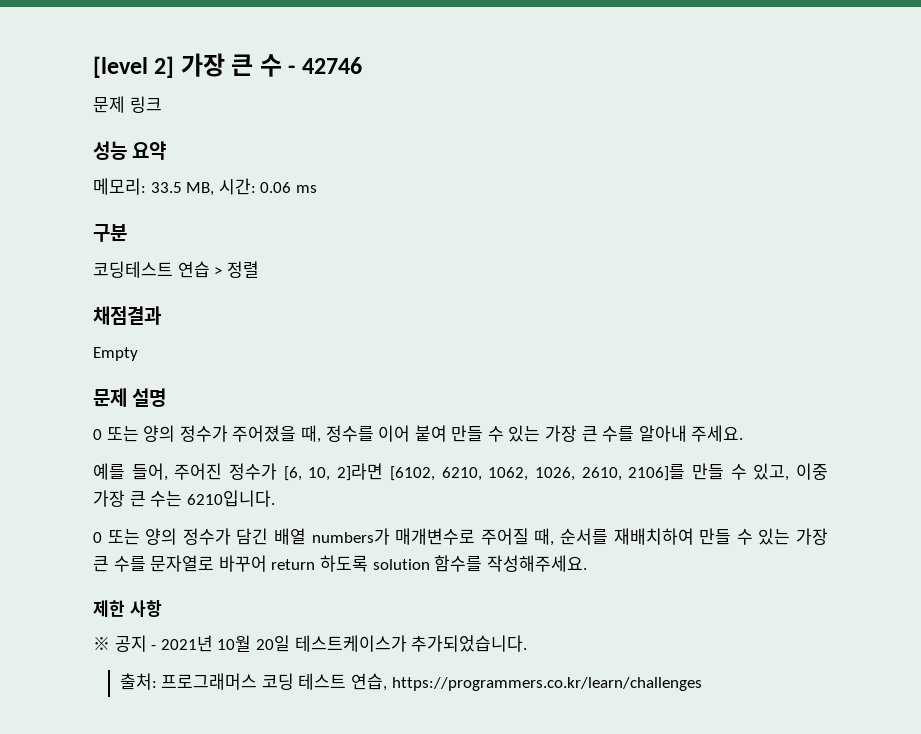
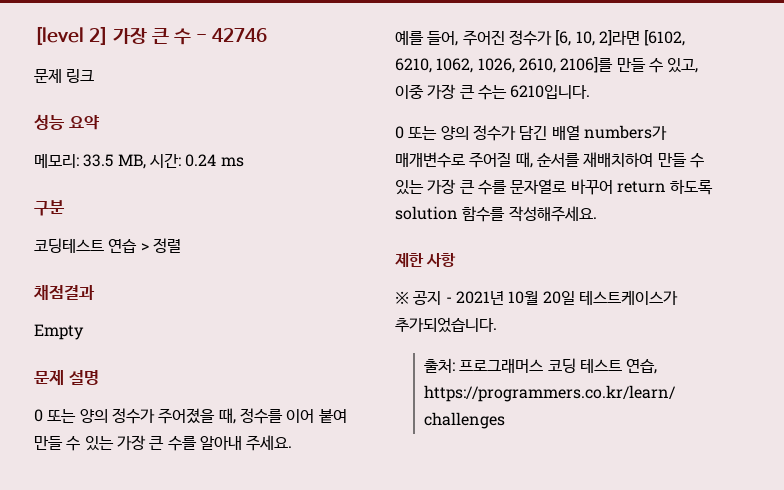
- 메모리: 33.5 MB, 시간: 0.06 ms
+ 메모리: 33.5 MB, 시간: 0.24 ms

